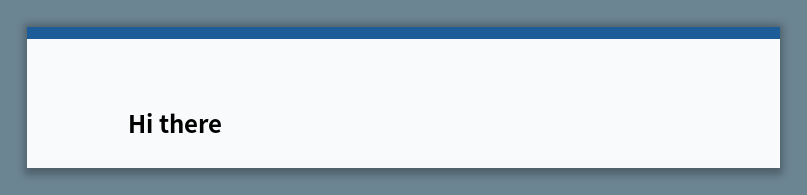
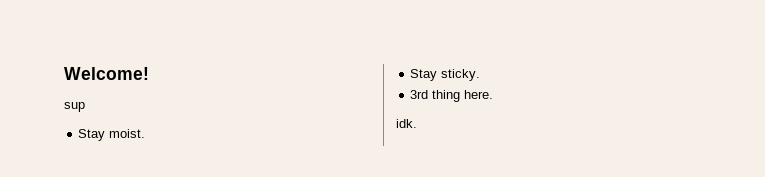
- Hi there
+ Welcome!
+ sup
+ Stay moist.
+ Stay sticky.
+ 3rd thing here.
+ idk.

